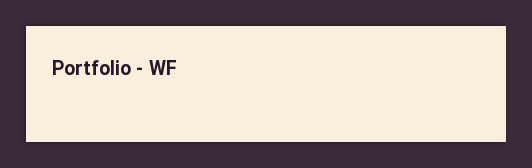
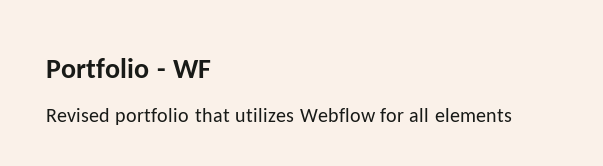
+ Revised portfolio that utilizes Webflow for all elements

